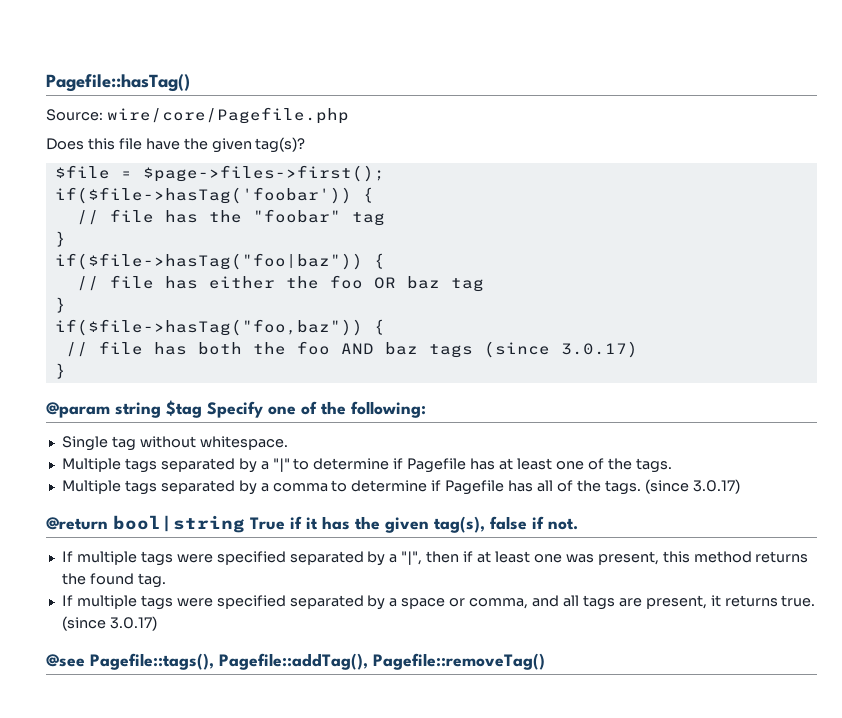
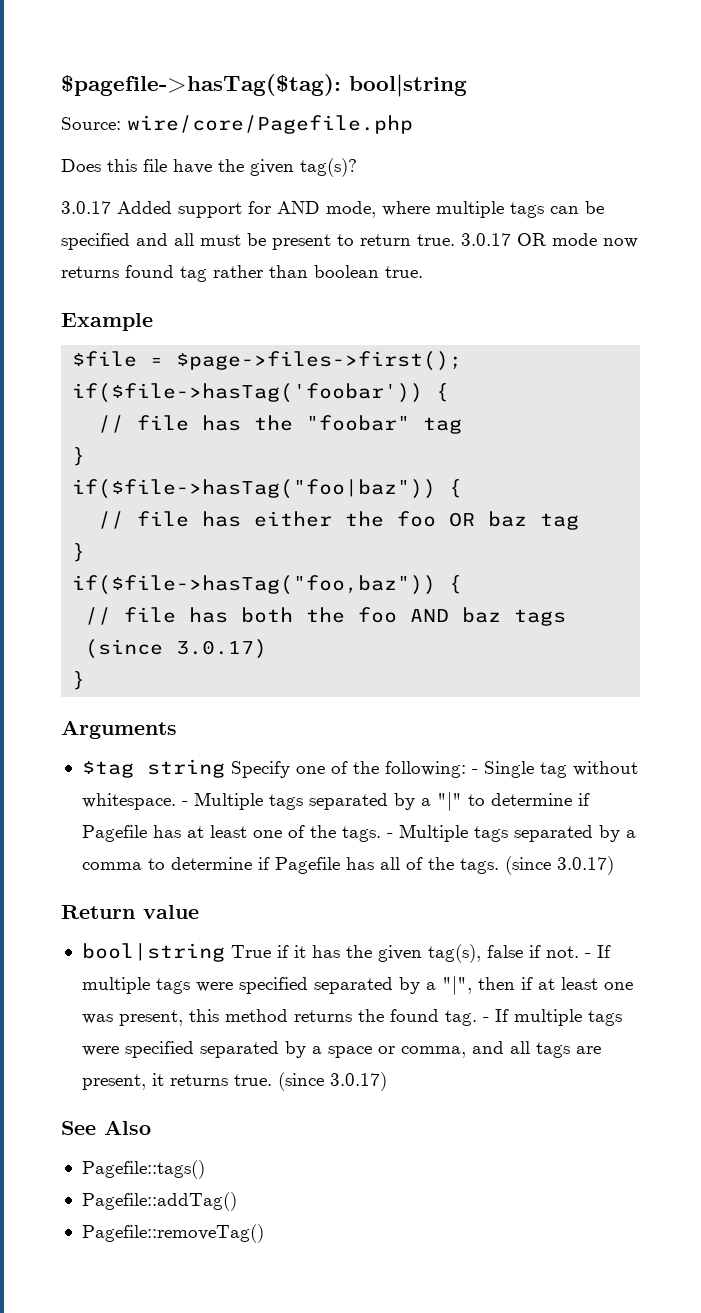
- Pagefile::hasTag()
+ $pagefile->hasTag($tag): bool|string
+ 3.0.17 Added support for AND mode, where multiple tags can be specified and all must be present to return true. 3.0.17 OR mode now returns found tag rather than boolean true.
+ Example
- @param string $tag Specify one of the following:
- Single tag without whitespace.
- Multiple tags separated by a "|" to determine if Pagefile has at least one of the tags.
- Multiple tags separated by a comma to determine if Pagefile has all of the tags.
+ Arguments
+ $tag string Specify one of the following: - Single tag without whitespace. - Multiple tags separated by a "|" to determine if Pagefile has at least one of the tags. - Multiple tags separated by a comma to determine if Pagefile has all of the tags.
- @return bool|string True if it has the given tag(s), false if not.
- If multiple tags were specified separated by a "|", then if at least one was present, this method returns the found tag.
- If multiple tags were specified separated by a space or comma, and all tags are present, it returns true.
+ Return value
+ bool|string True if it has the given tag(s), false if not. - If multiple tags were specified separated by a "|", then if at least one was present, this method returns the found tag. - If multiple tags were specified separated by a space or comma, and all tags are present, it returns true.
- @see Pagefile::tags(), Pagefile::addTag(), Pagefile::removeTag()
+ See Also
+ Pagefile::tags()
+ Pagefile::addTag()
+ Pagefile::removeTag()

